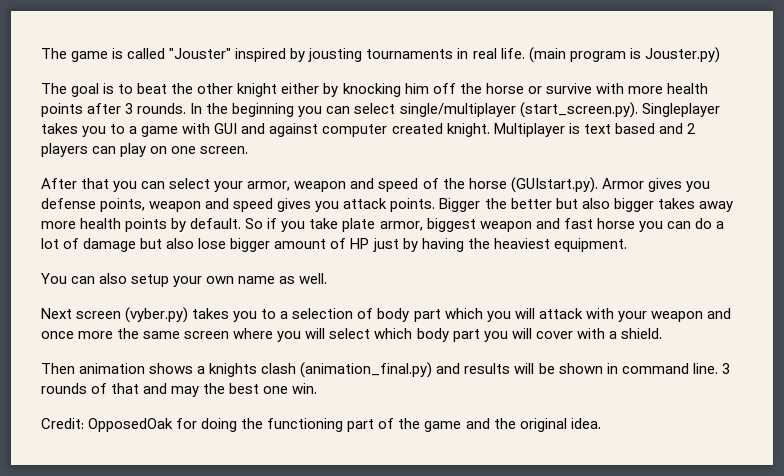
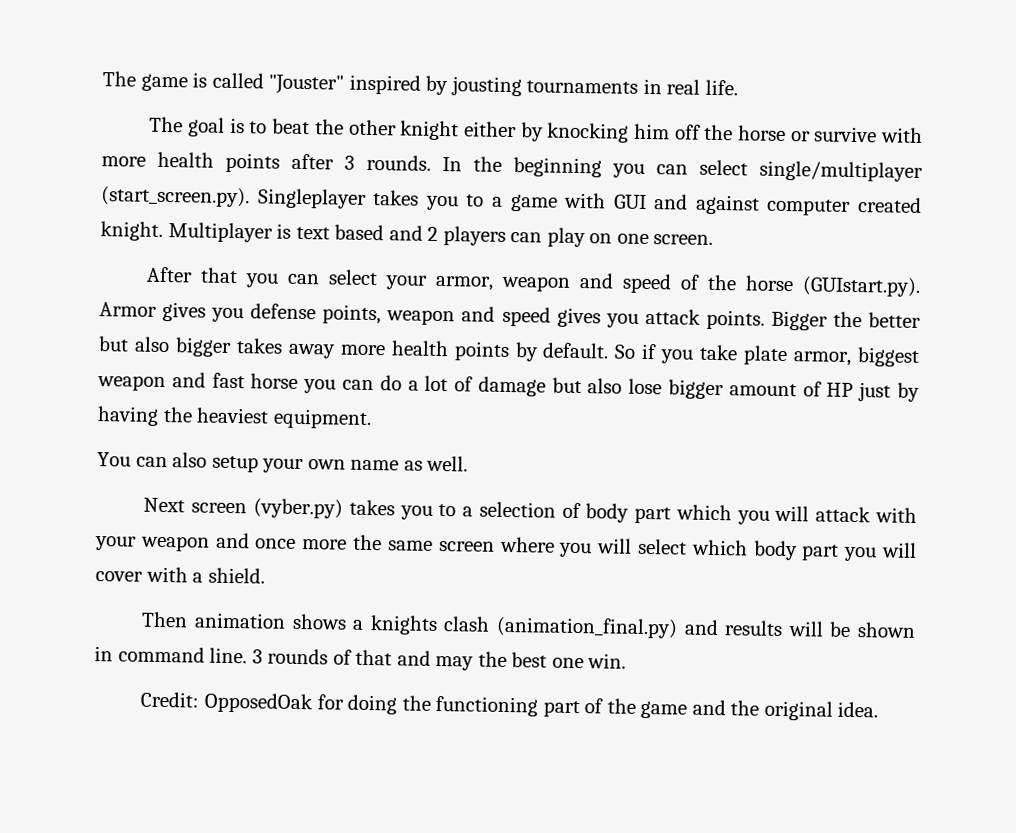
- (main program is Jouster.py)

